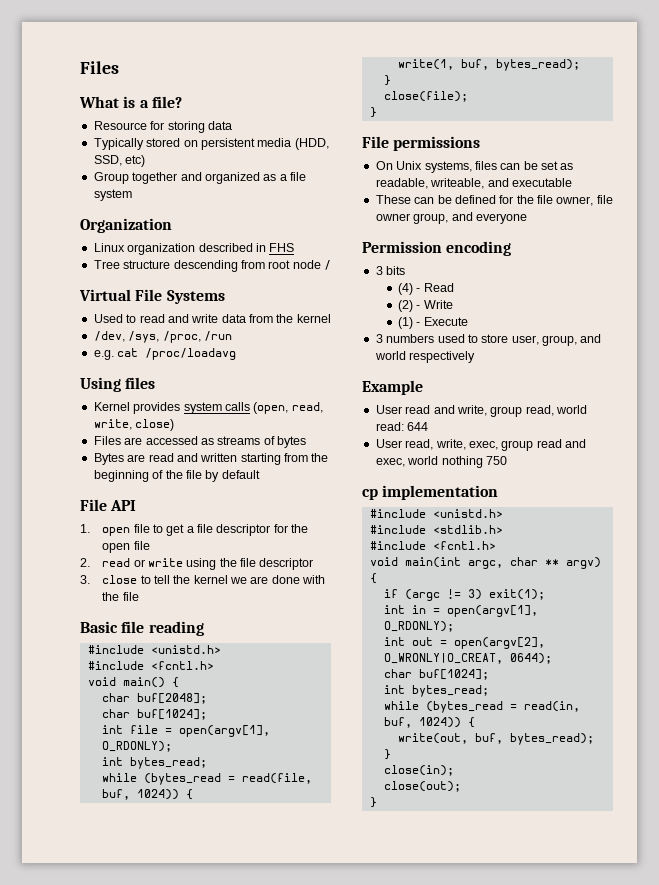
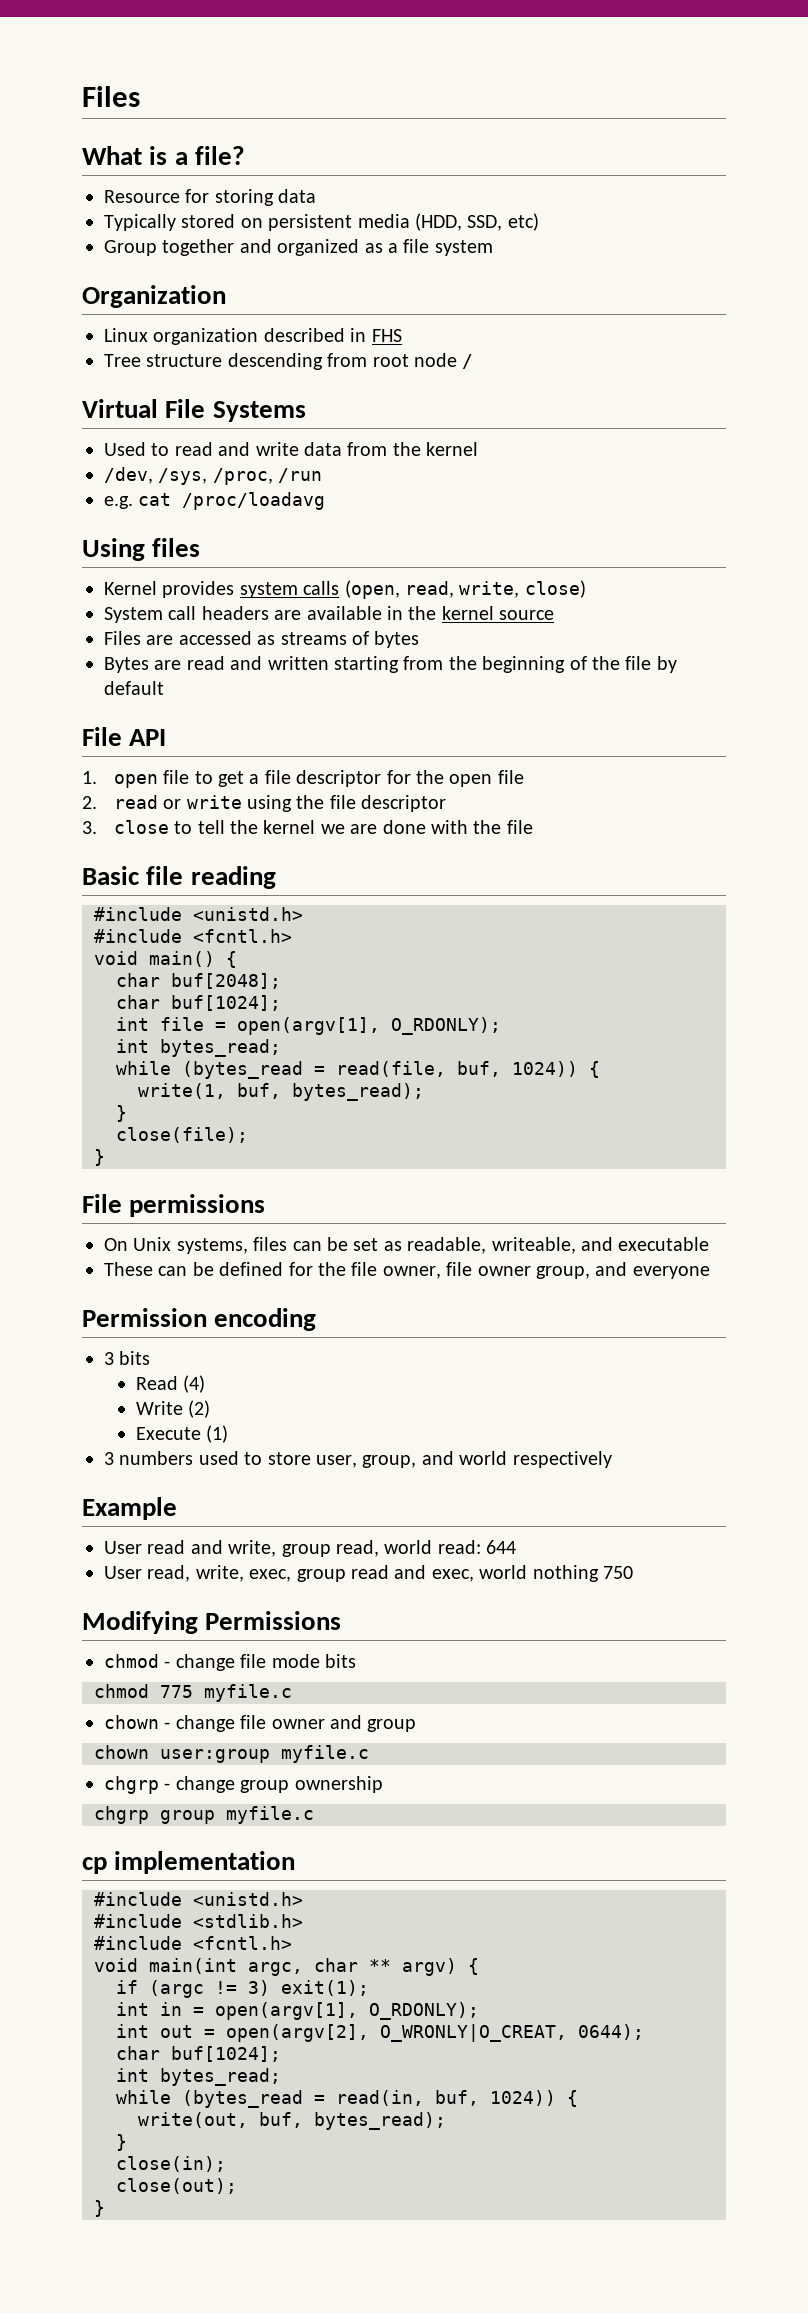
+ System call headers are available in the kernel source
- (4) - Read
- (2) - Write
- (1) - Execute
+ Read (4)
+ Write (2)
+ Execute (1)
+ Modifying Permissions
+ chmod - change file mode bits
+ chmod 775 myfile.c
+ chown - change file owner and group
+ chown user:group myfile.c
+ chgrp - change group ownership
+ chgrp group myfile.c

